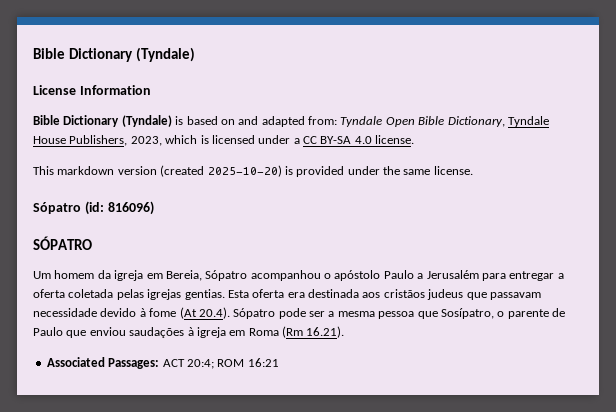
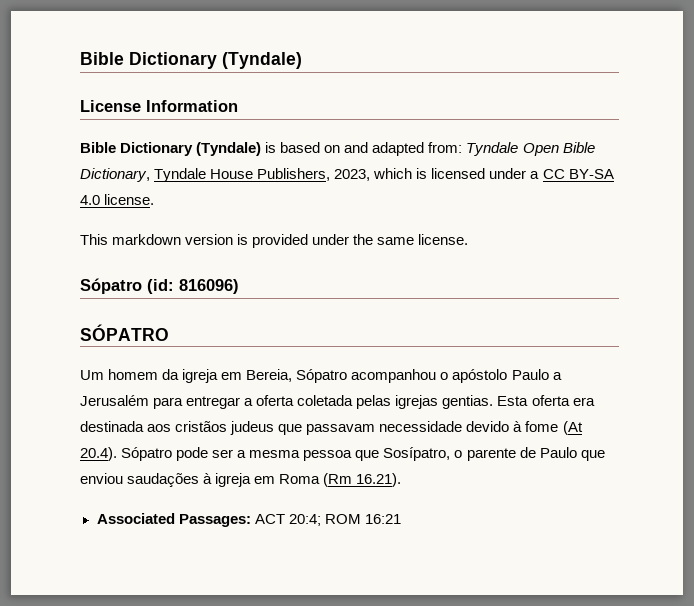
- This markdown version (created 2025-10-20) is provided under the same license.
+ This markdown version is provided under the same license.

